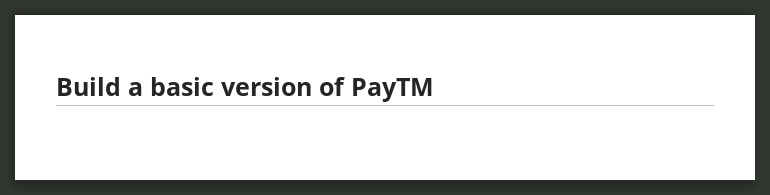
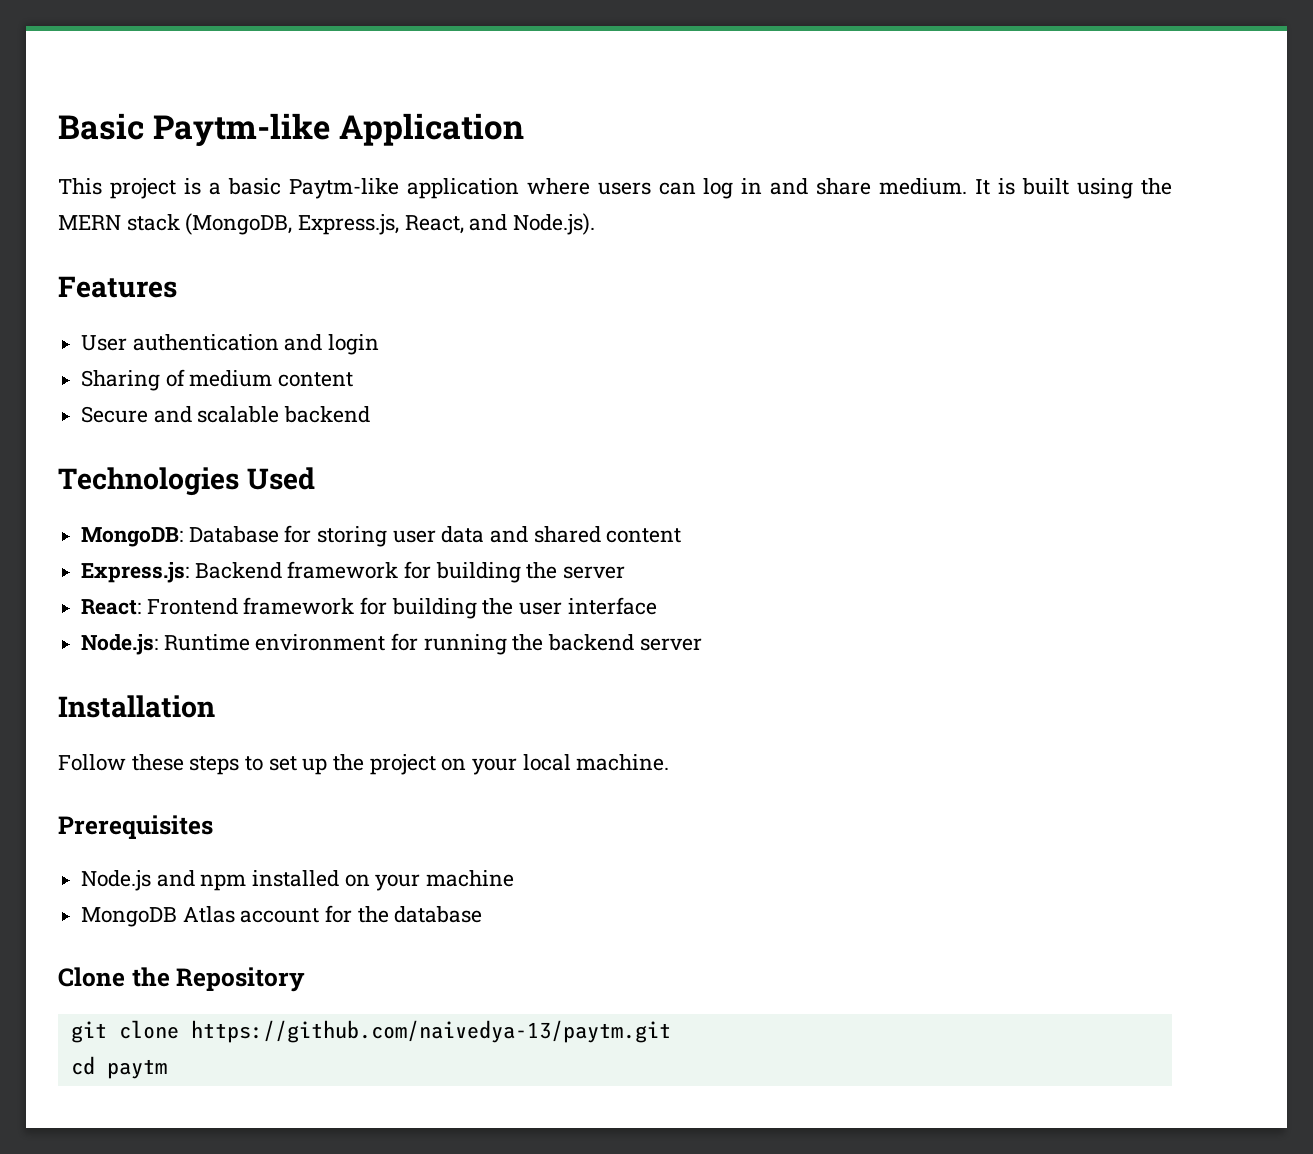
- Build a basic version of PayTM
+ Basic Paytm-like Application
+ This project is a basic Paytm-like application where users can log in and share medium. It is built using the MERN stack (MongoDB, Express.js, React, and Node.js).
+ Features
+ User authentication and login
+ Sharing of medium content
+ Secure and scalable backend
+ Technologies Used
+ MongoDB: Database for storing user data and shared content
+ Express.js: Backend framework for building the server
+ React: Frontend framework for building the user interface
+ Node.js: Runtime environment for running the backend server
+ Installation
+ Follow these steps to set up the project on your local machine.
+ Prerequisites
+ Node.js and npm installed on your machine
+ MongoDB Atlas account for the database
+ Clone the Repository
+ git clone https://github.com/naivedya-13/paytm.git
+ cd paytm

